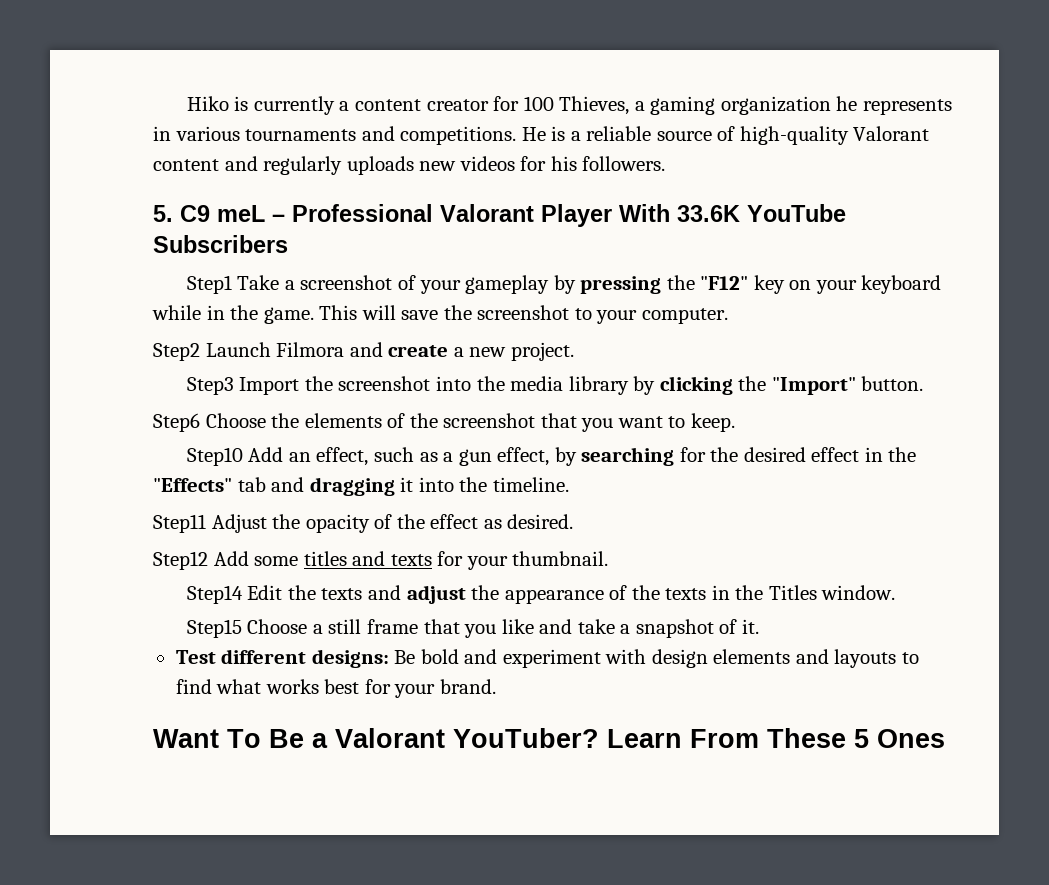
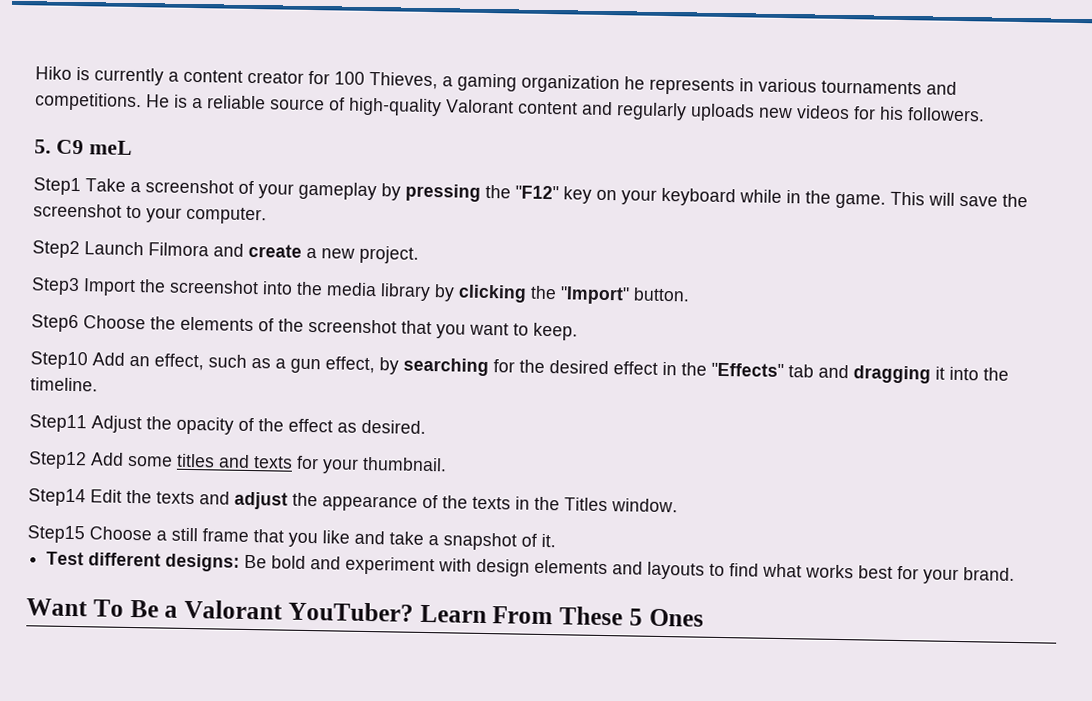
- 5. C9 meL – Professional Valorant Player With 33.6K YouTube Subscribers
+ 5. C9 meL

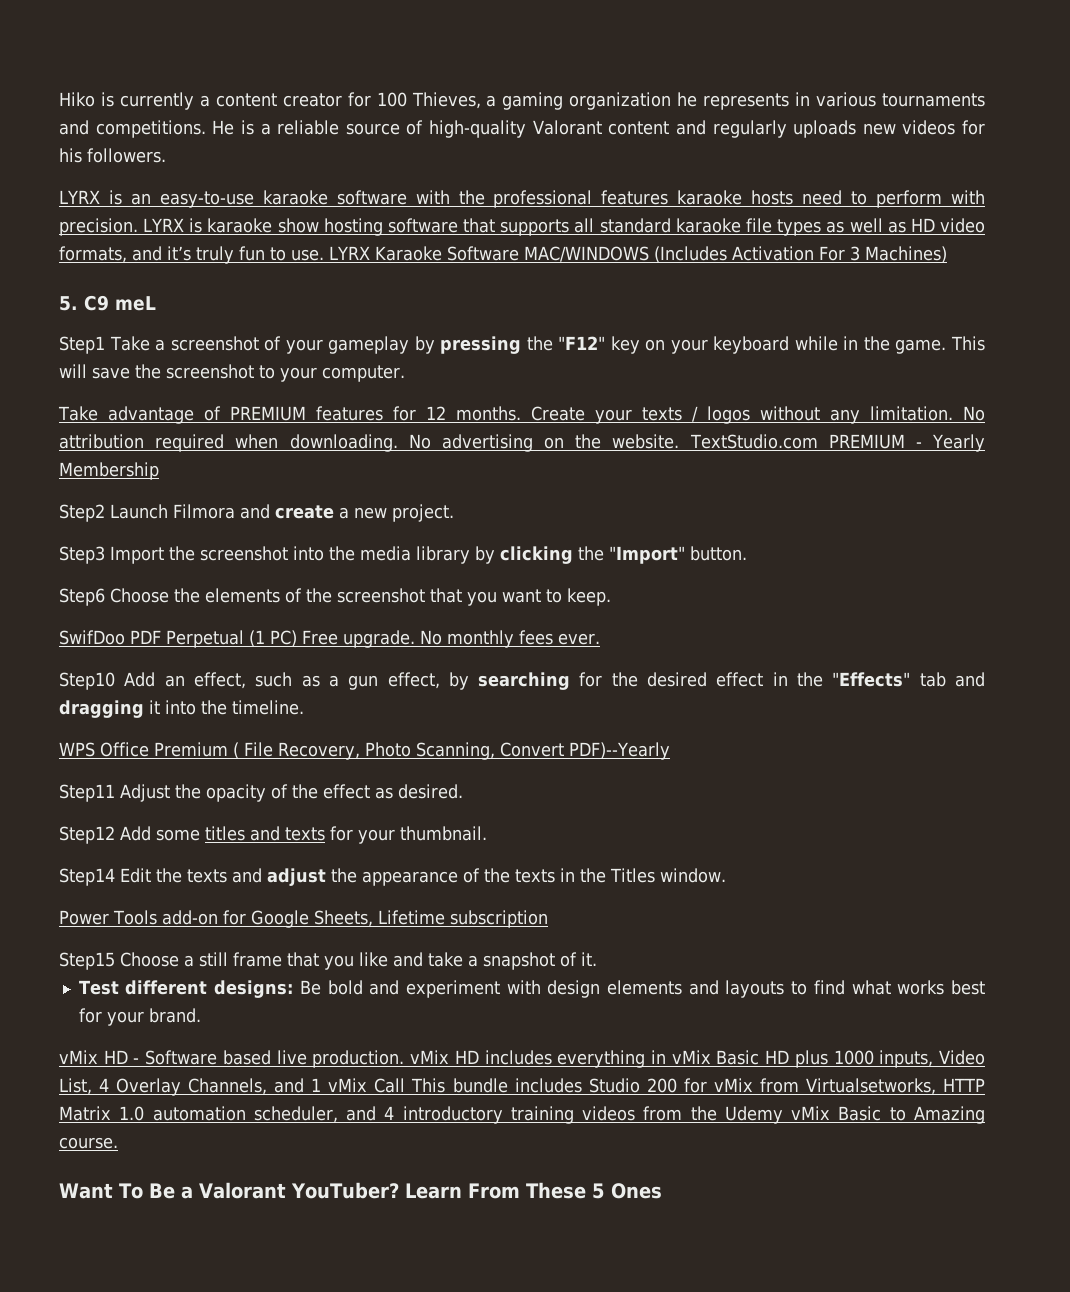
+ LYRX is an easy-to-use karaoke software with the professional features karaoke hosts need to perform with precision. LYRX is karaoke show hosting software that supports all standard karaoke file types as well as HD video formats, and it’s truly fun to use. LYRX Karaoke Software MAC/WINDOWS (Includes Activation For 3 Machines)
+ Take advantage of PREMIUM features for 12 months. Create your texts / logos without any limitation. No attribution required when downloading. No advertising on the website. TextStudio.com PREMIUM - Yearly Membership
+ SwifDoo PDF Perpetual (1 PC) Free upgrade. No monthly fees ever.
+ WPS Office Premium ( File Recovery, Photo Scanning, Convert PDF)--Yearly
+ Power Tools add-on for Google Sheets, Lifetime subscription
+ vMix HD - Software based live production. vMix HD includes everything in vMix Basic HD plus 1000 inputs, Video List, 4 Overlay Channels, and 1 vMix Call This bundle includes Studio 200 for vMix from Virtualsetworks, HTTP Matrix 1.0 automation scheduler, and 4 introductory training videos from the Udemy vMix Basic to Amazing course.

